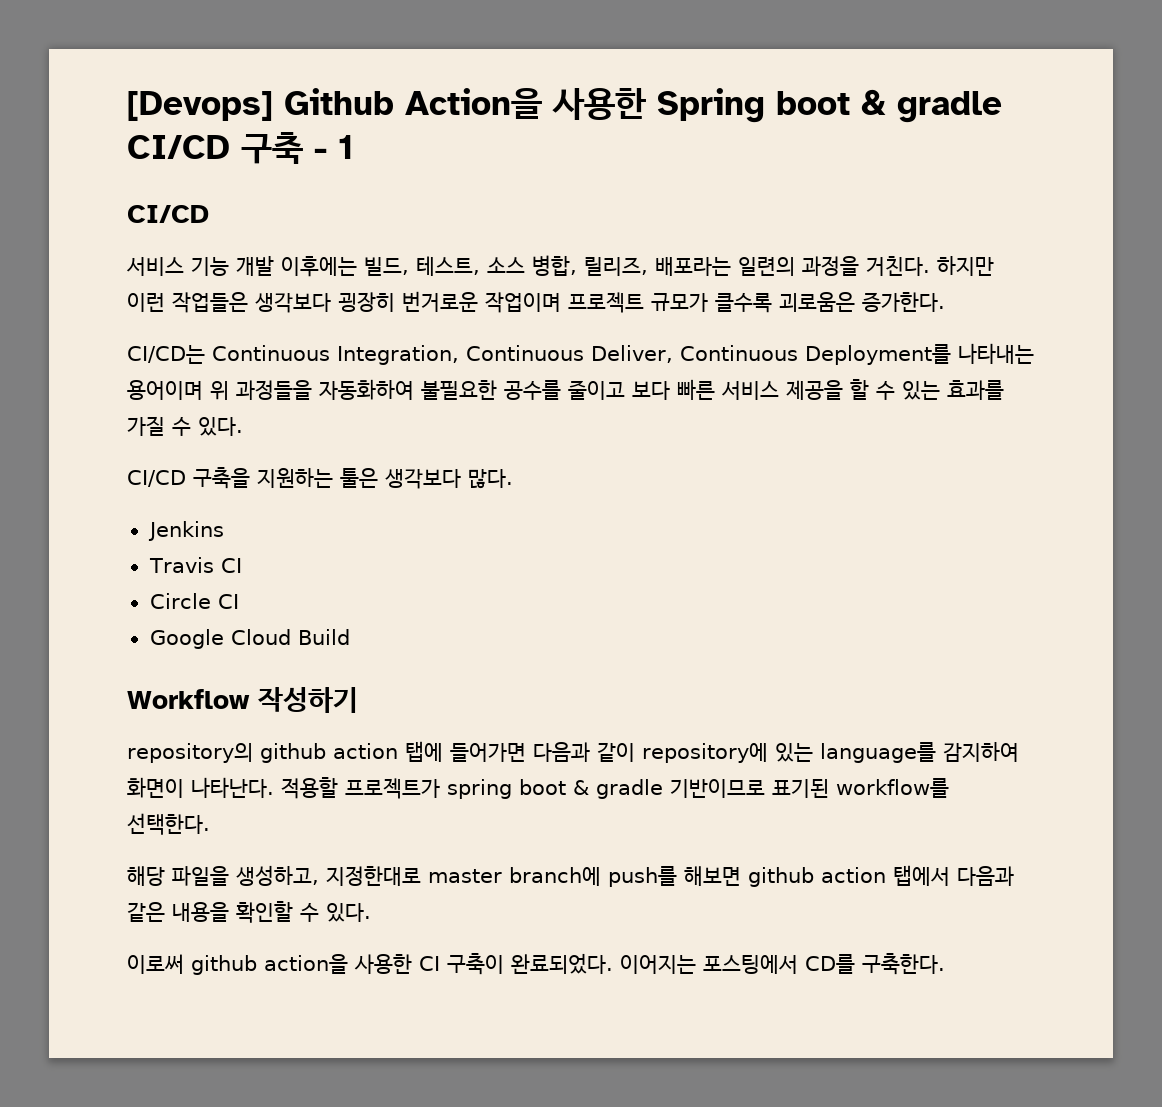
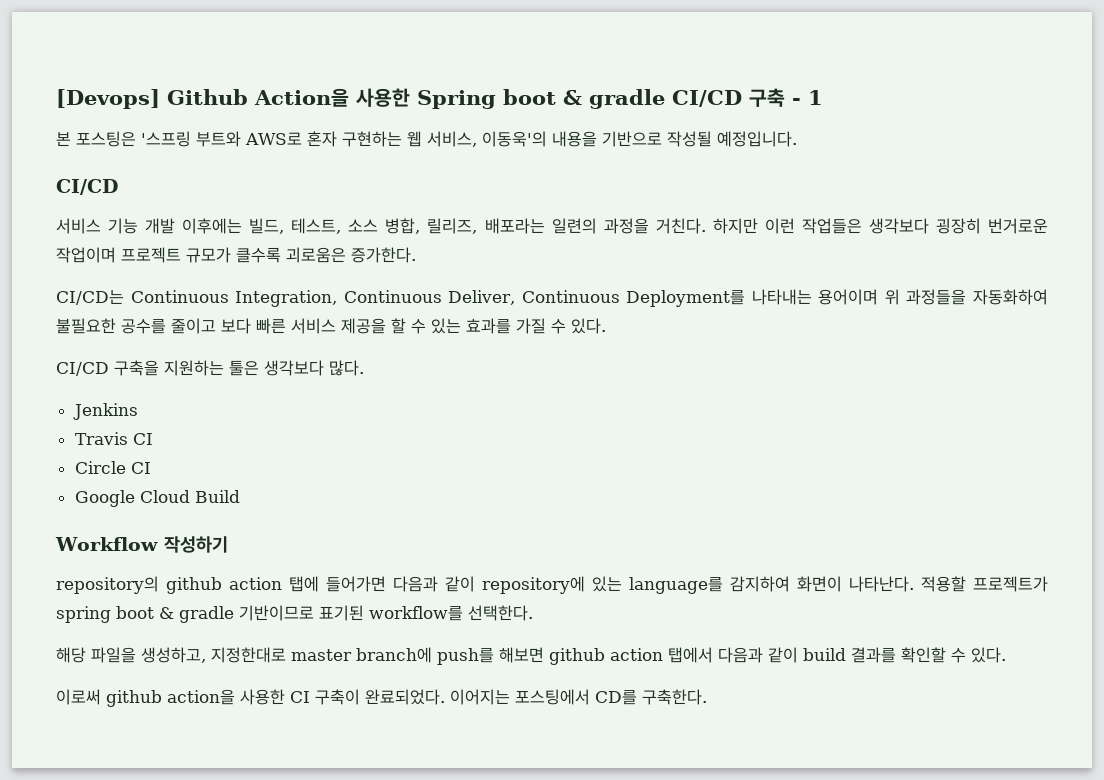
+ 본 포스팅은 '스프링 부트와 AWS로 혼자 구현하는 웹 서비스, 이동욱'의 내용을 기반으로 작성될 예정입니다.
- 해당 파일을 생성하고, 지정한대로 master branch에 push를 해보면 github action 탭에서 다음과 같은 내용을 확인할 수 있다.
+ 해당 파일을 생성하고, 지정한대로 master branch에 push를 해보면 github action 탭에서 다음과 같이 build 결과를 확인할 수 있다.

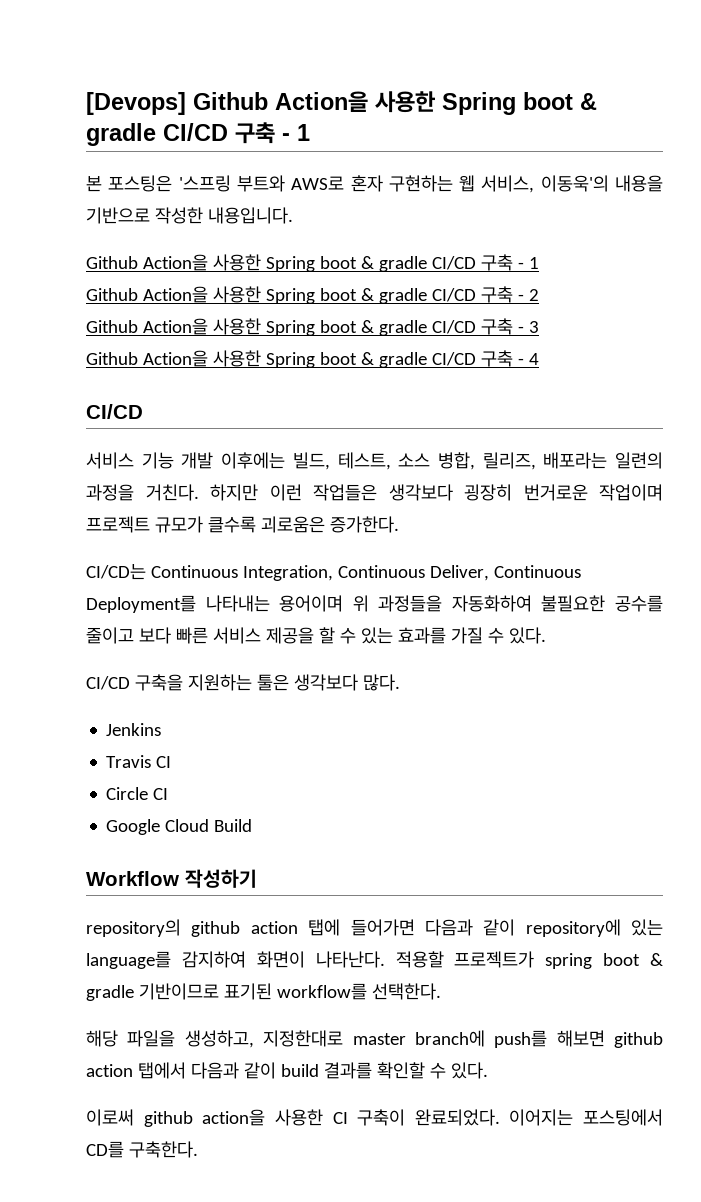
- 본 포스팅은 '스프링 부트와 AWS로 혼자 구현하는 웹 서비스, 이동욱'의 내용을 기반으로 작성될 예정입니다.
+ 본 포스팅은 '스프링 부트와 AWS로 혼자 구현하는 웹 서비스, 이동욱'의 내용을 기반으로 작성한 내용입니다.
+ Github Action을 사용한 Spring boot & gradle CI/CD 구축 - 1
+ Github Action을 사용한 Spring boot & gradle CI/CD 구축 - 2
+ Github Action을 사용한 Spring boot & gradle CI/CD 구축 - 3
+ Github Action을 사용한 Spring boot & gradle CI/CD 구축 - 4

